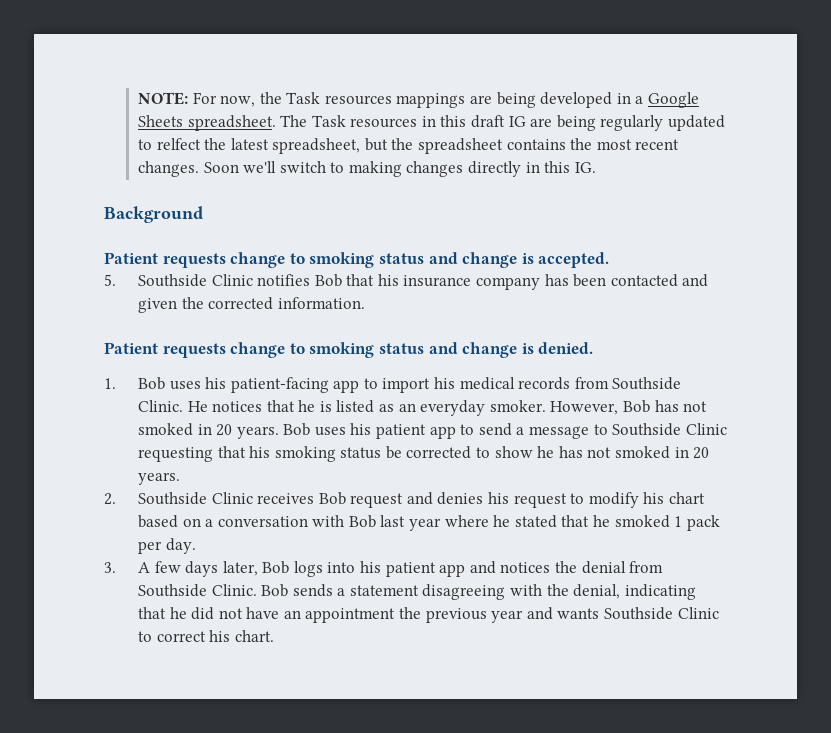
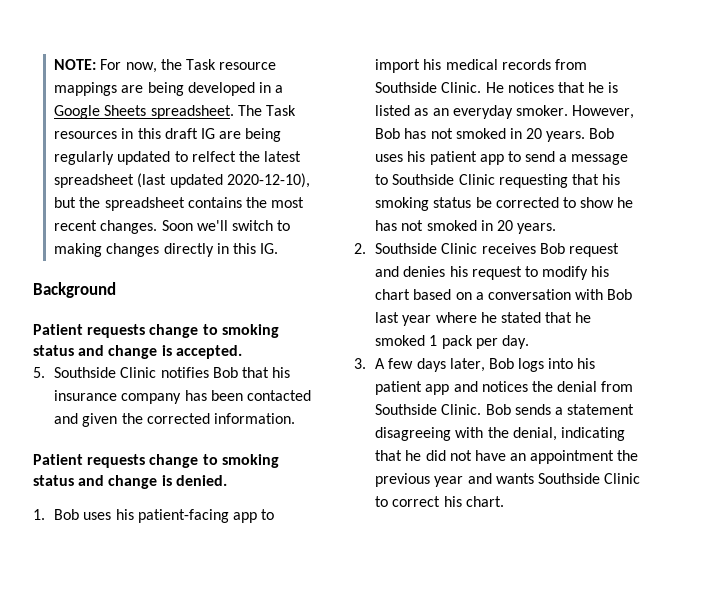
- NOTE: For now, the Task resources mappings are being developed in a Google Sheets spreadsheet.
+ NOTE: For now, the Task resource mappings are being developed in a Google Sheets spreadsheet.
- The Task resources in this draft IG are being regularly updated to relfect the latest spreadsheet, but the spreadsheet contains the most recent changes.
+ The Task resources in this draft IG are being regularly updated to relfect the latest spreadsheet (last updated 2020-12-10), but the spreadsheet contains the most recent changes.

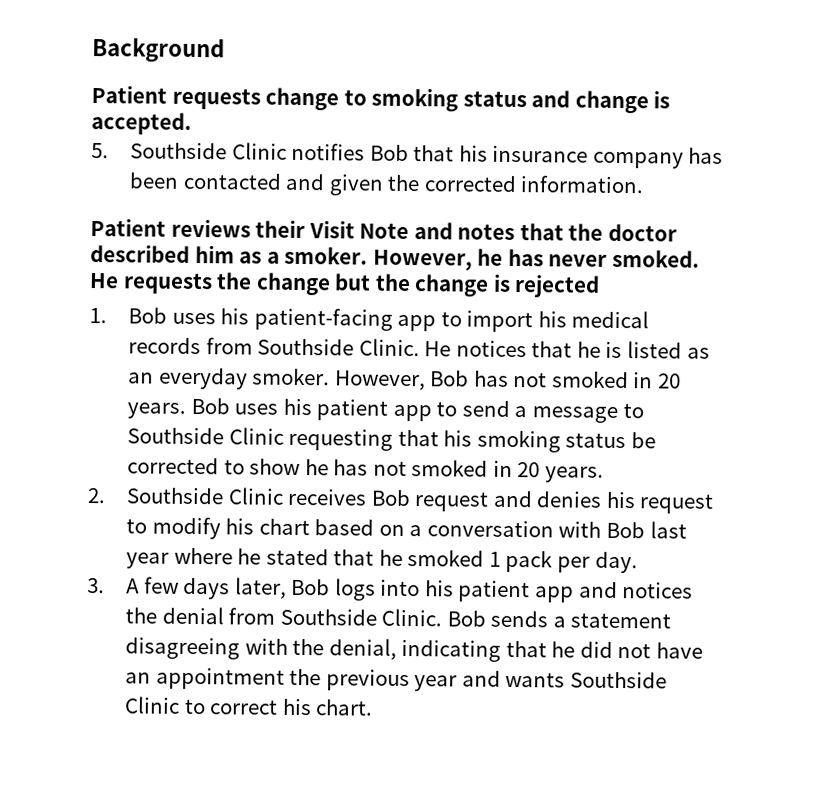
- NOTE: For now, the Task resource mappings are being developed in a Google Sheets spreadsheet. The Task resources in this draft IG are being regularly updated to relfect the latest spreadsheet (last updated 2020-12-10), but the spreadsheet contains the most recent changes. Soon we'll switch to making changes directly in this IG.
- Patient requests change to smoking status and change is denied.
+ Patient reviews their Visit Note and notes that the doctor described him as a smoker. However, he has never smoked. He requests the change but the change is rejected

